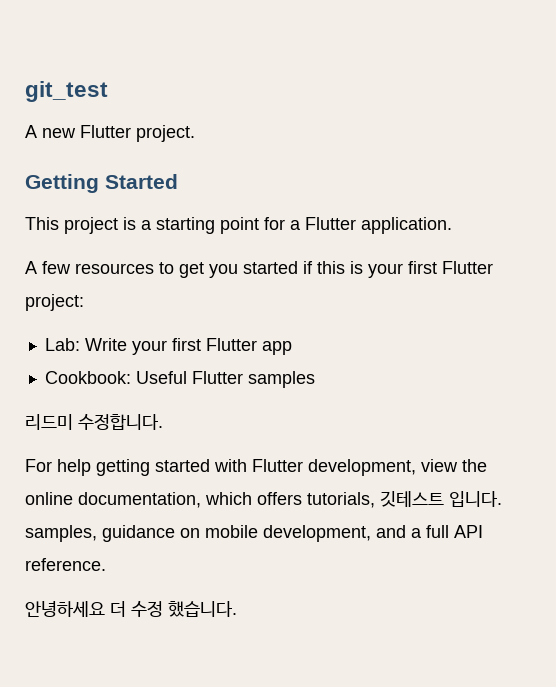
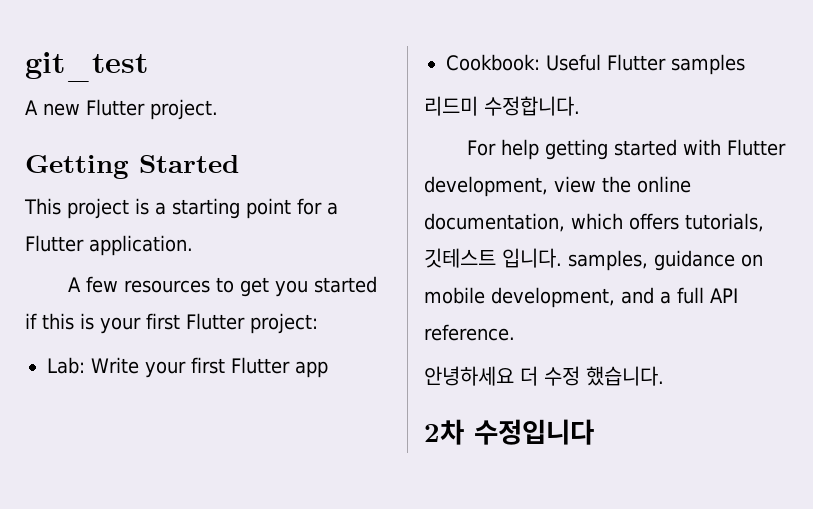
+ 2차 수정입니다

